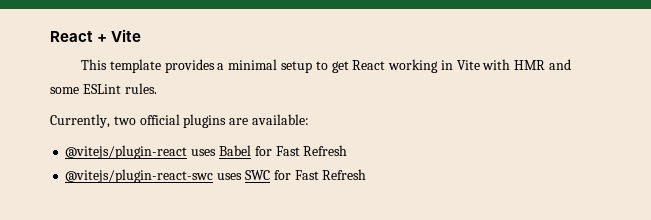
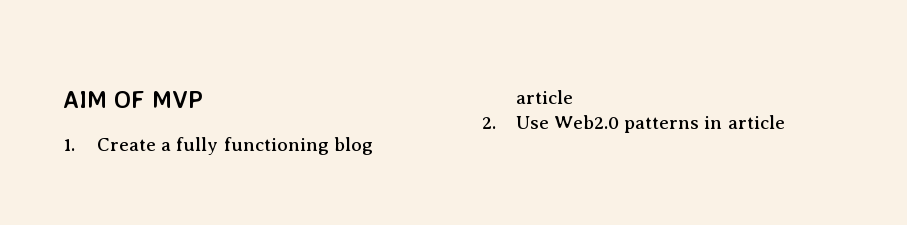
- React + Vite
- This template provides a minimal setup to get React working in Vite with HMR and some ESLint rules.
- Currently, two official plugins are available:
- @vitejs/plugin-react uses Babel for Fast Refresh
- @vitejs/plugin-react-swc uses SWC for Fast Refresh
+ AIM OF MVP
+ 1. Create a fully functioning blog article
+ 2. Use Web2.0 patterns in article

